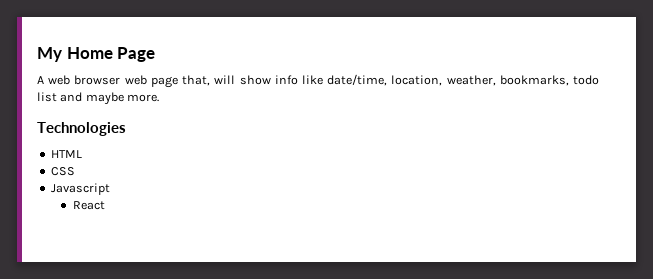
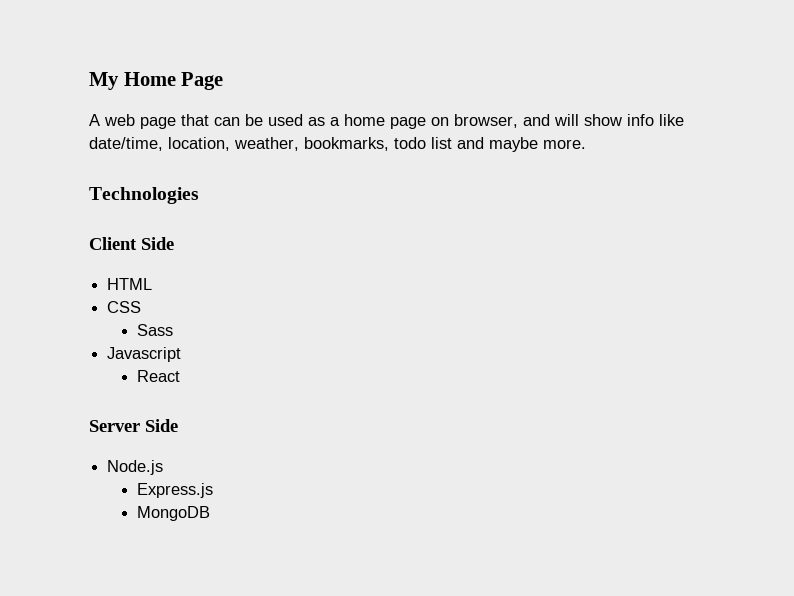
- A web browser web page that, will show info like date/time, location, weather, bookmarks, todo list and maybe more.
+ A web page that can be used as a home page on browser, and will show info like date/time, location, weather, bookmarks, todo list and maybe more.
+ Client Side
+ Sass
+ Server Side
+ Node.js
+ Express.js
+ MongoDB

